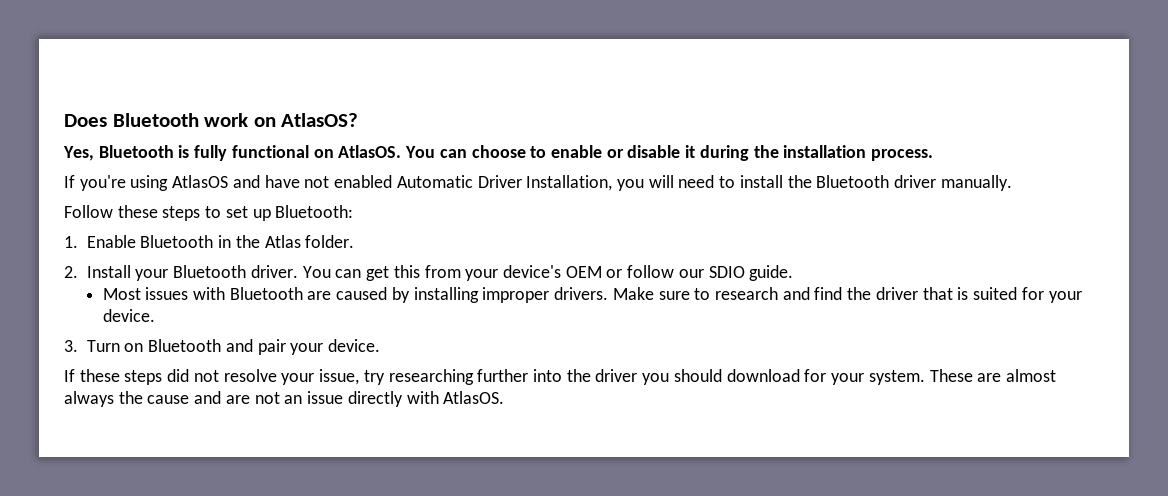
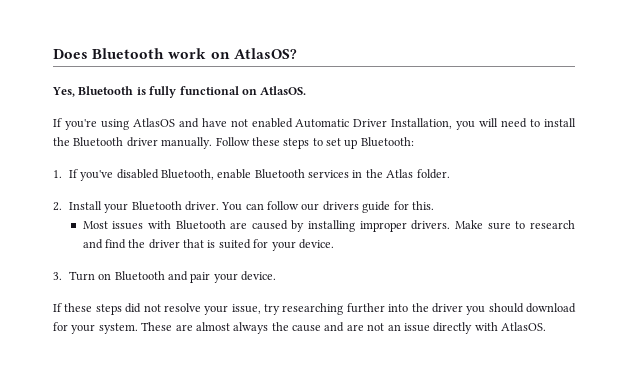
- You can choose to enable or disable it during the installation process.
- If you're using AtlasOS and have not enabled Automatic Driver Installation, you will need to install the Bluetooth driver manually.
- Follow these steps to set up Bluetooth:
+ If you're using AtlasOS and have not enabled Automatic Driver Installation, you will need to install the Bluetooth driver manually. Follow these steps to set up Bluetooth:
- 1. Enable Bluetooth in the Atlas folder.
+ 1. If you've disabled Bluetooth, enable Bluetooth services in the Atlas folder.
- You can get this from your device's OEM or follow our SDIO guide.
+ You can follow our drivers guide for this.

